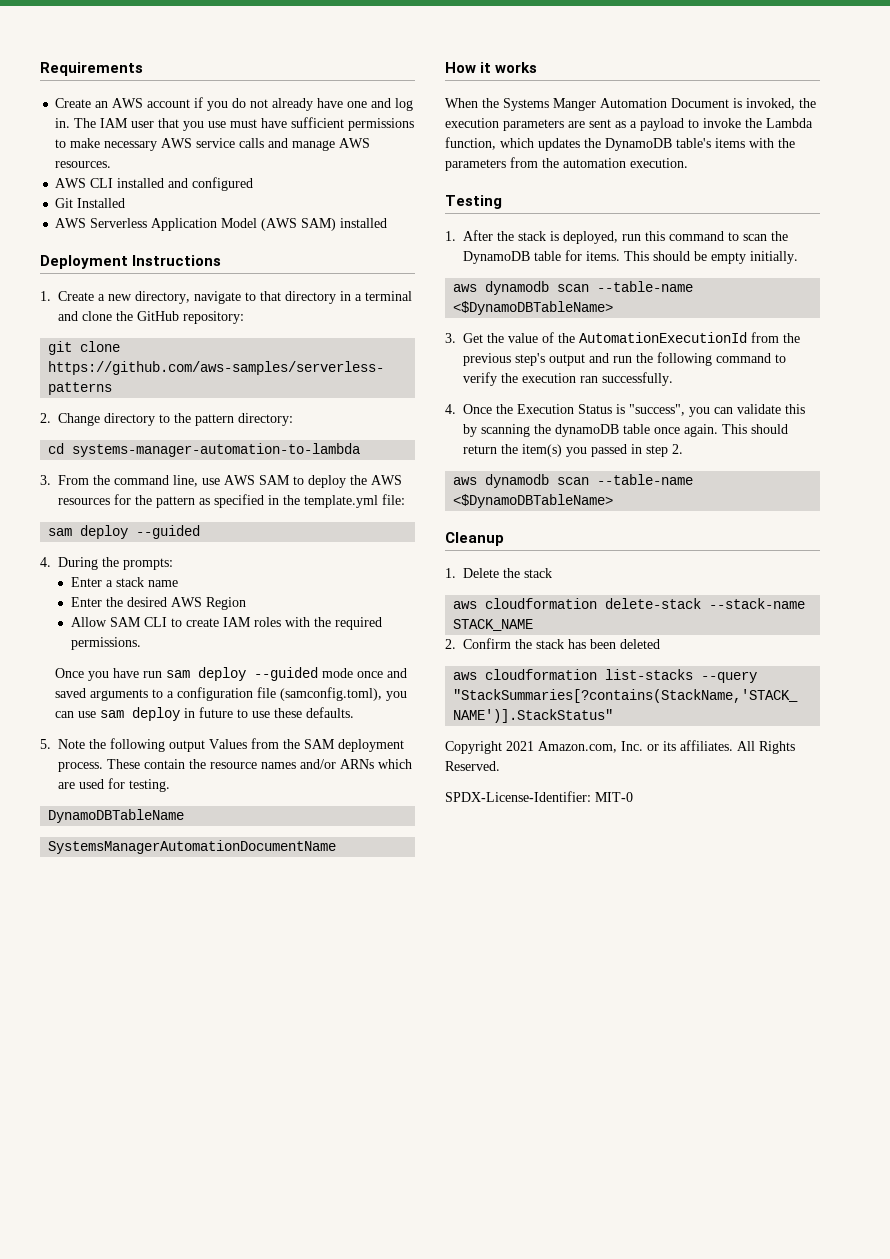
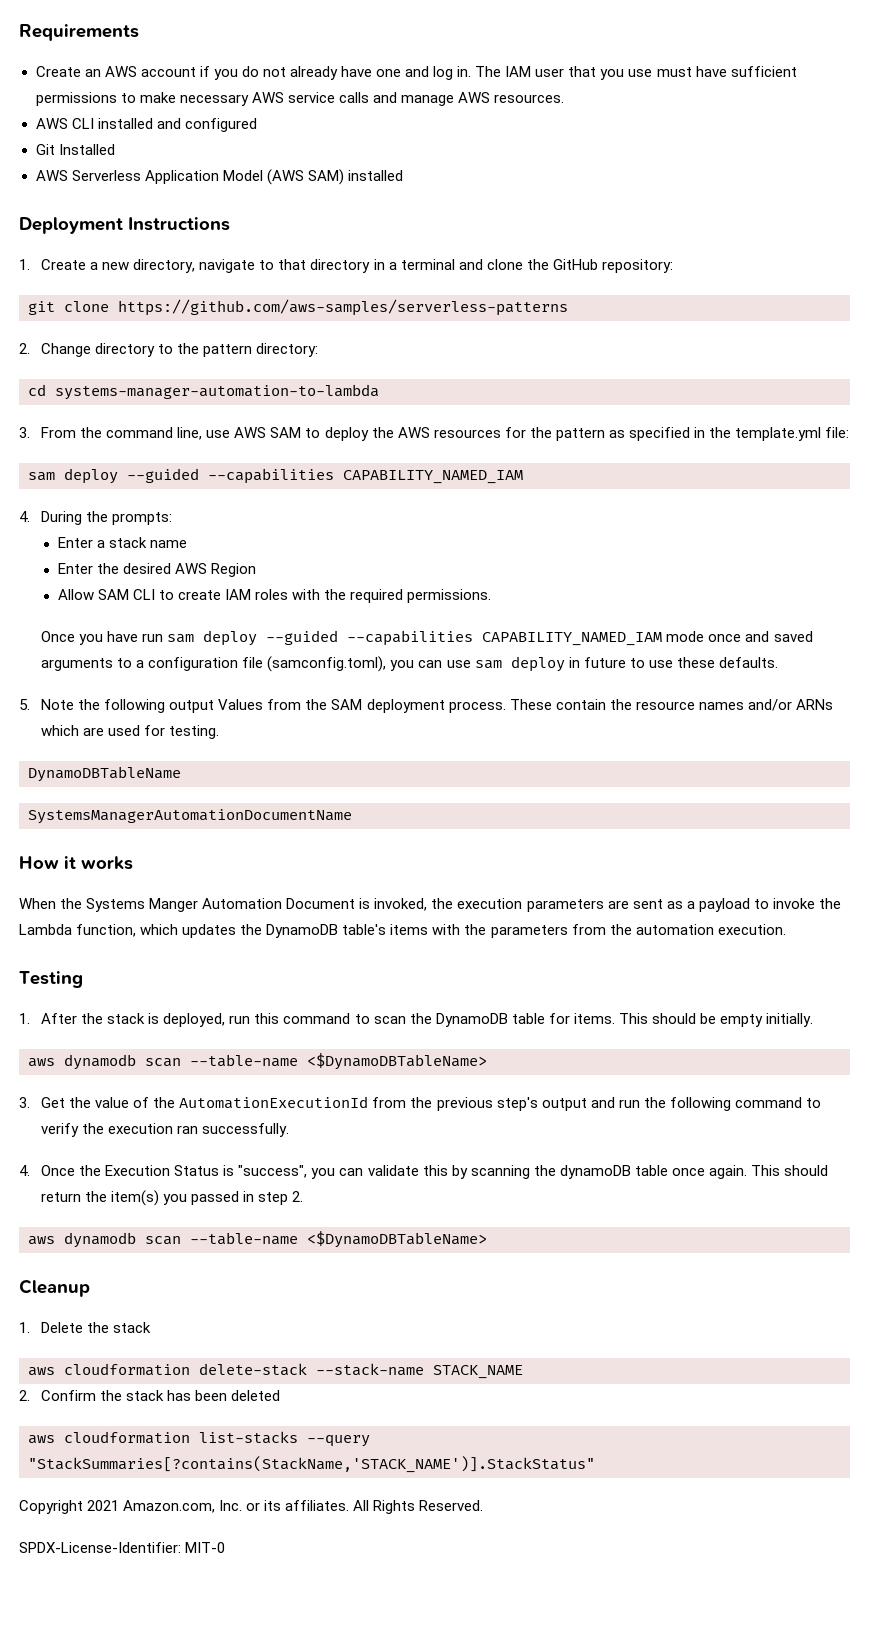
  3. From the command line, use AWS SAM to deploy the AWS resources for the pattern as specified in the template.yml file:
- sam deploy --guided
+ sam deploy --guided --capabilities CAPABILITY_NAMED_IAM
- Once you have run sam deploy --guided mode once and saved arguments to a configuration file (samconfig.toml), you can use sam deploy in future to use these defaults.
+ Once you have run sam deploy --guided --capabilities CAPABILITY_NAMED_IAM mode once and saved arguments to a configuration file (samconfig.toml), you can use sam deploy in future to use these defaults.

